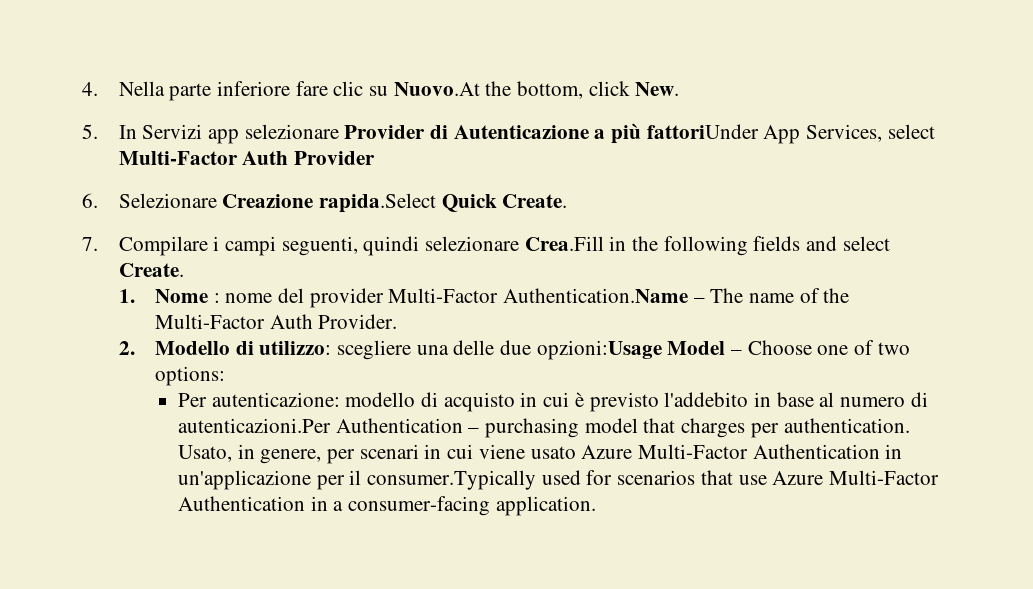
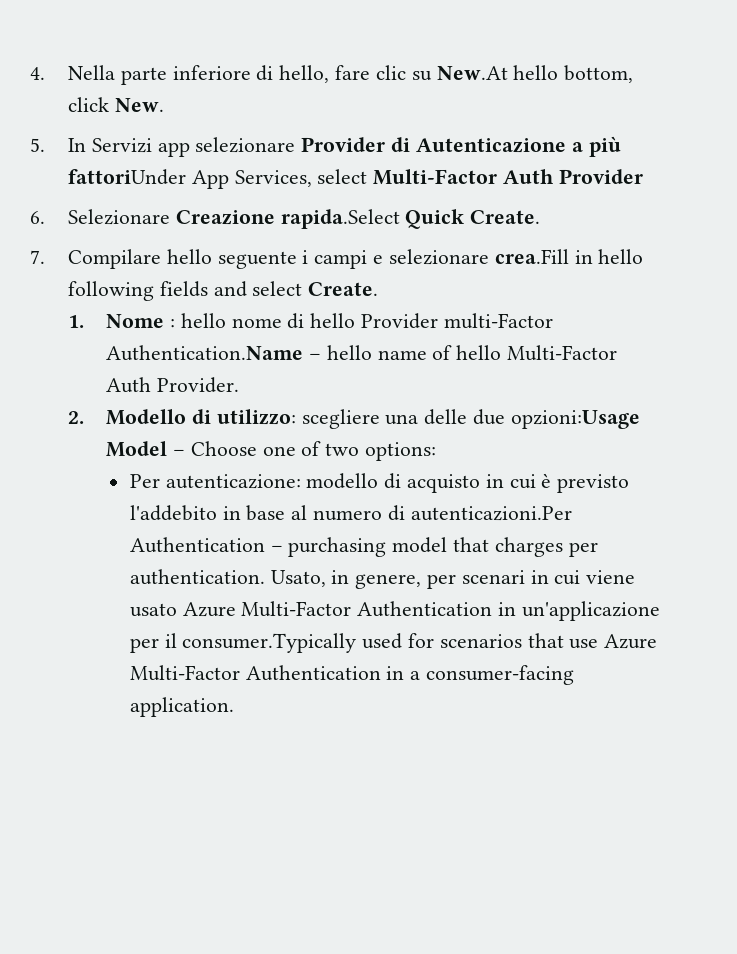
- 4. Nella parte inferiore fare clic su Nuovo.At the bottom, click New.
+ 4. Nella parte inferiore di hello, fare clic su New.At hello bottom, click New.
- 7. Compilare i campi seguenti, quindi selezionare Crea.Fill in the following fields and select Create.
+ 7. Compilare hello seguente i campi e selezionare crea.Fill in hello following fields and select Create.
- 1. Nome : nome del provider Multi-Factor Authentication.Name – The name of the Multi-Factor Auth Provider.
+ 1. Nome : hello nome di hello Provider multi-Factor Authentication.Name – hello name of hello Multi-Factor Auth Provider.

